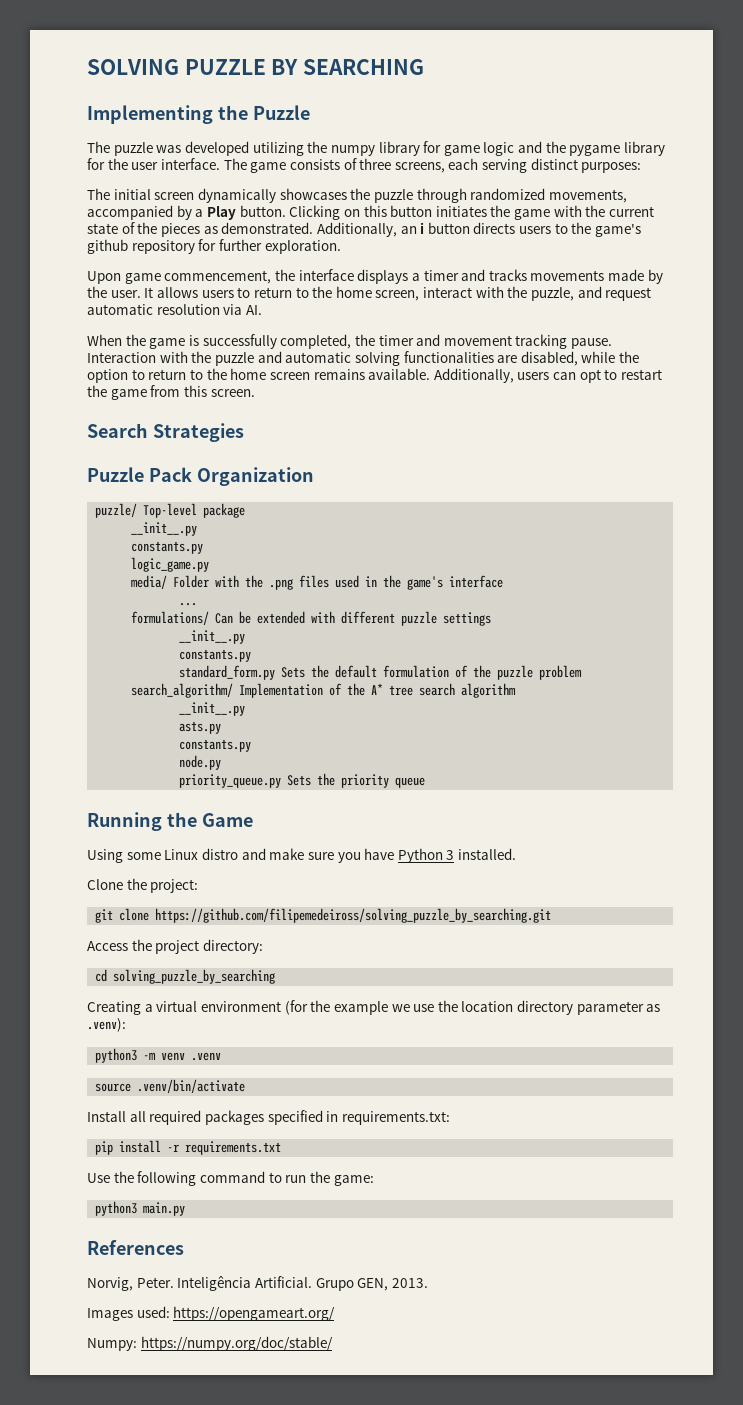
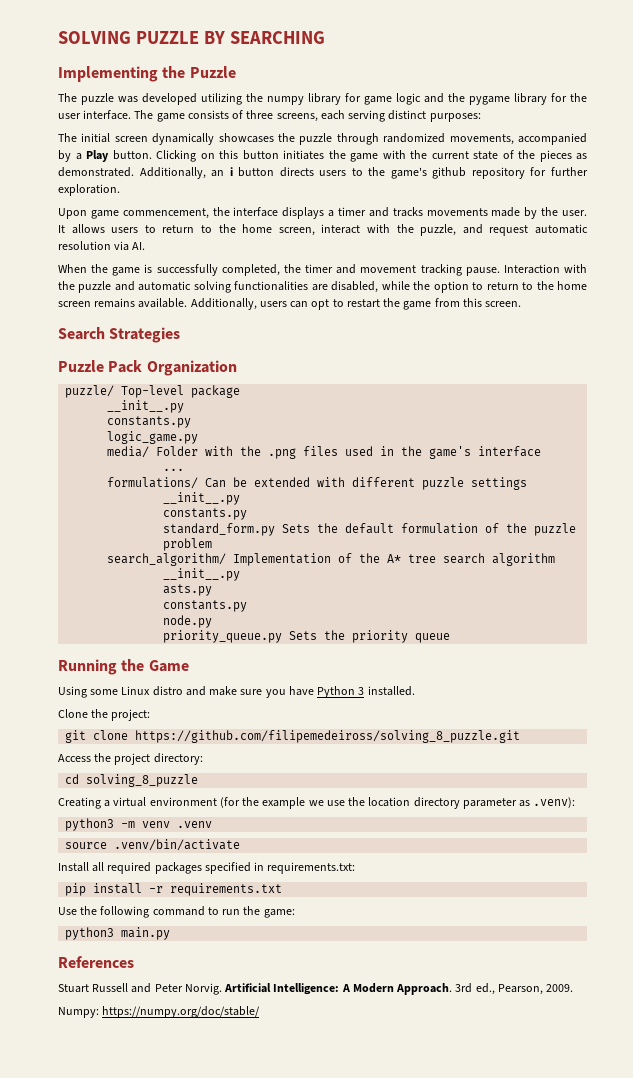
- git clone https://github.com/filipemedeiross/solving_puzzle_by_searching.git
+ git clone https://github.com/filipemedeiross/solving_8_puzzle.git
- cd solving_puzzle_by_searching
+ cd solving_8_puzzle
- Norvig, Peter. Inteligência Artificial. Grupo GEN, 2013.
- Images used: https://opengameart.org/
+ Stuart Russell and Peter Norvig. Artificial Intelligence: A Modern Approach. 3rd ed., Pearson, 2009.

